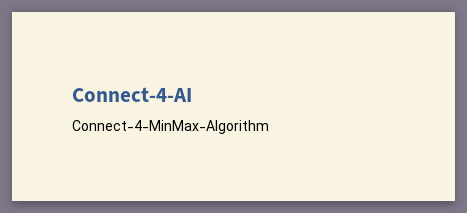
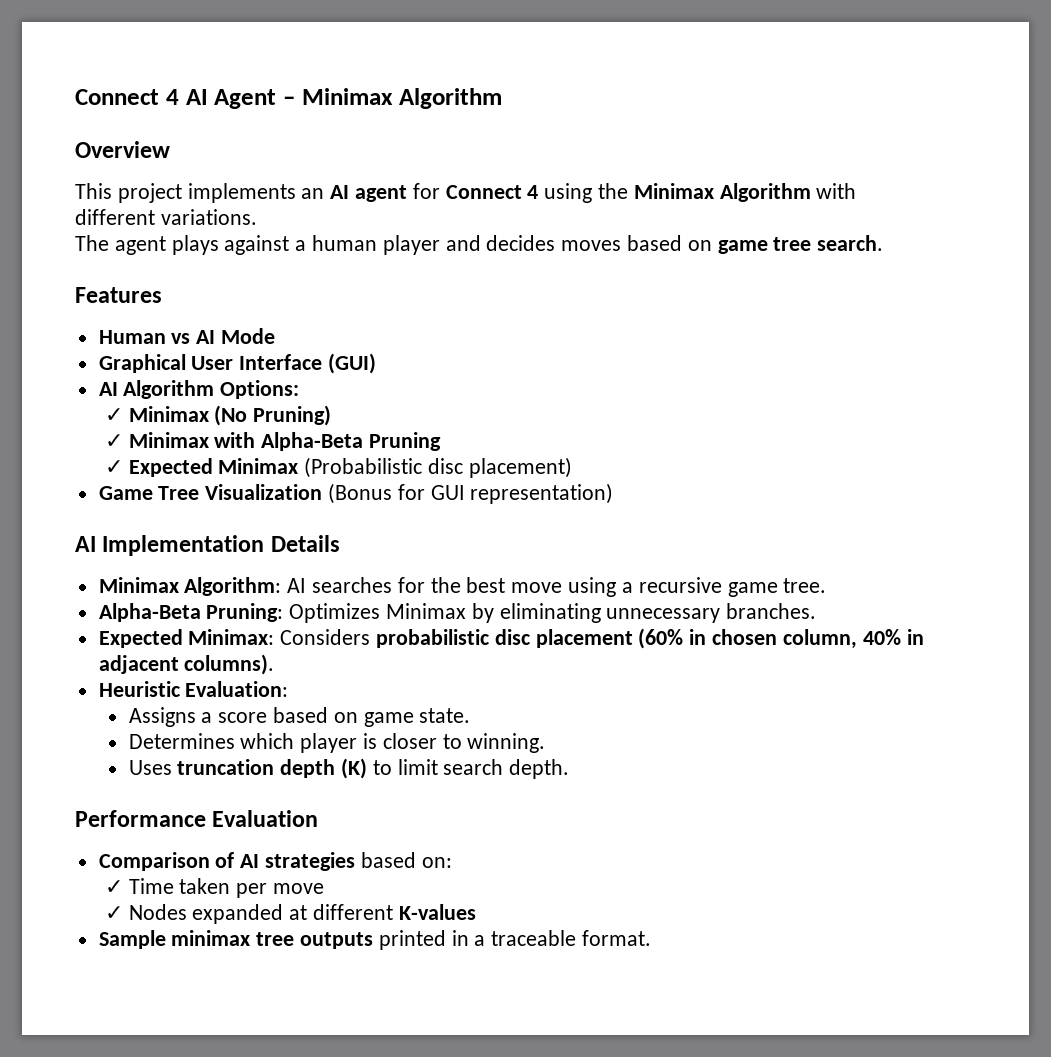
- Connect-4-AI
- Connect-4-MinMax-Algorithm
+ Connect 4 AI Agent – Minimax Algorithm
+ Overview
+ This project implements an AI agent for Connect 4 using the Minimax Algorithm with different variations.
+ The agent plays against a human player and decides moves based on game tree search.
+ Features
+ Human vs AI Mode
+ Graphical User Interface (GUI)
+ AI Algorithm Options:
+ ✓ Minimax (No Pruning)
+ ✓ Minimax with Alpha-Beta Pruning
+ ✓ Expected Minimax (Probabilistic disc placement)
+ Game Tree Visualization (Bonus for GUI representation)
+ AI Implementation Details
+ Minimax Algorithm: AI searches for the best move using a recursive game tree.
+ Alpha-Beta Pruning: Optimizes Minimax by eliminating unnecessary branches.
+ Expected Minimax: Considers probabilistic disc placement (60% in chosen column, 40% in adjacent columns).
+ Heuristic Evaluation:
+ Assigns a score based on game state.
+ Determines which player is closer to winning.
+ Uses truncation depth (K) to limit search depth.
+ Performance Evaluation
+ Comparison of AI strategies based on:
+ ✓ Time taken per move
+ ✓ Nodes expanded at different K-values
+ Sample minimax tree outputs printed in a traceable format.

